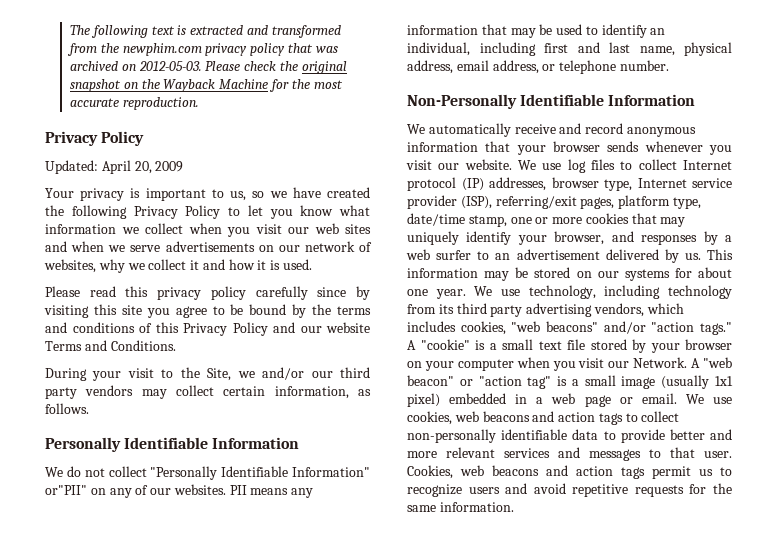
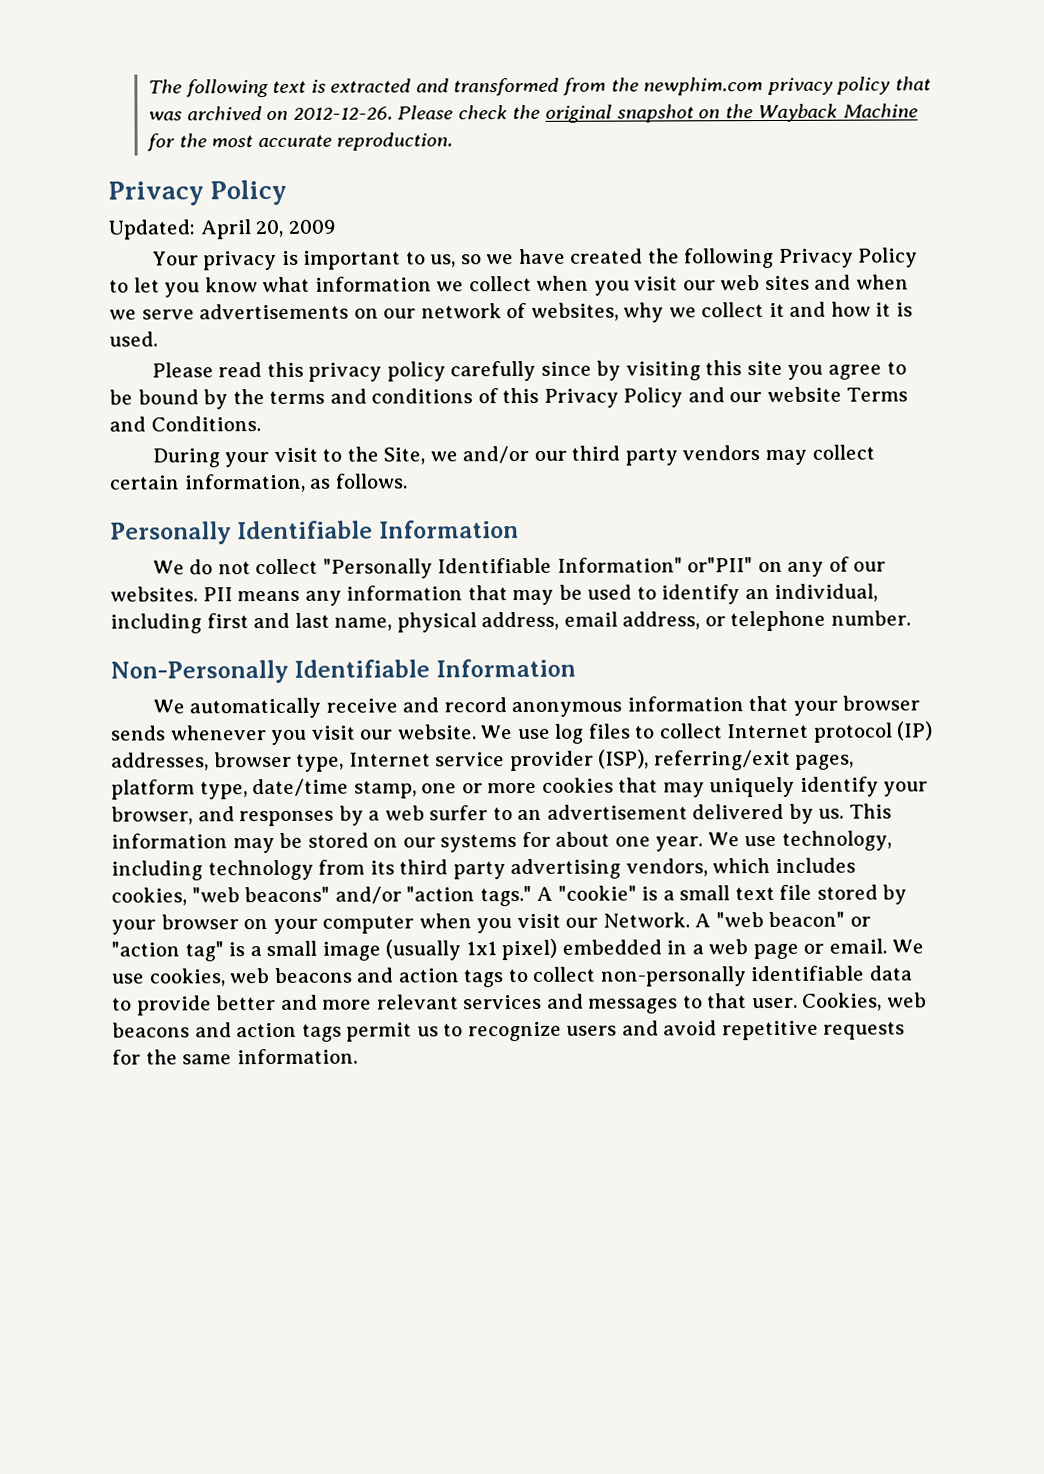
- The following text is extracted and transformed from the newphim.com privacy policy that was archived on 2012-05-03.
+ The following text is extracted and transformed from the newphim.com privacy policy that was archived on 2012-12-26.

